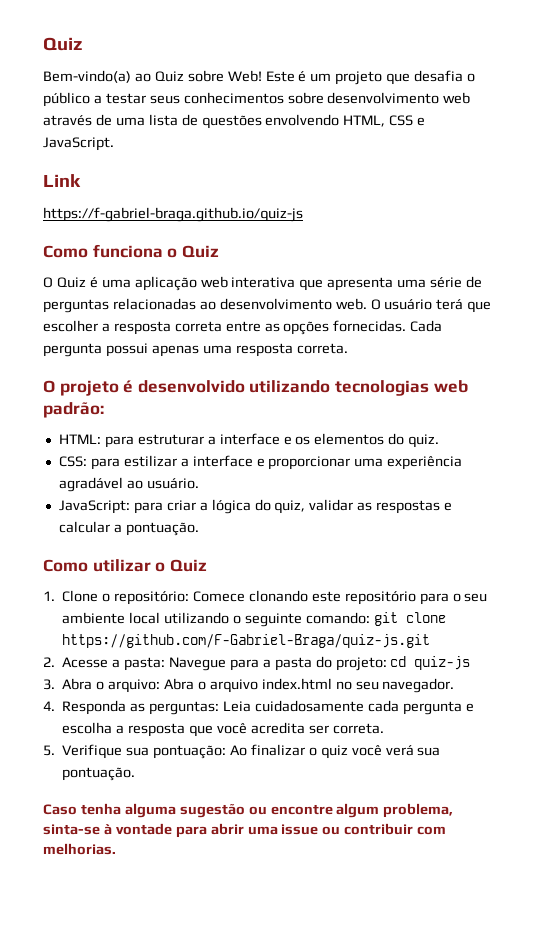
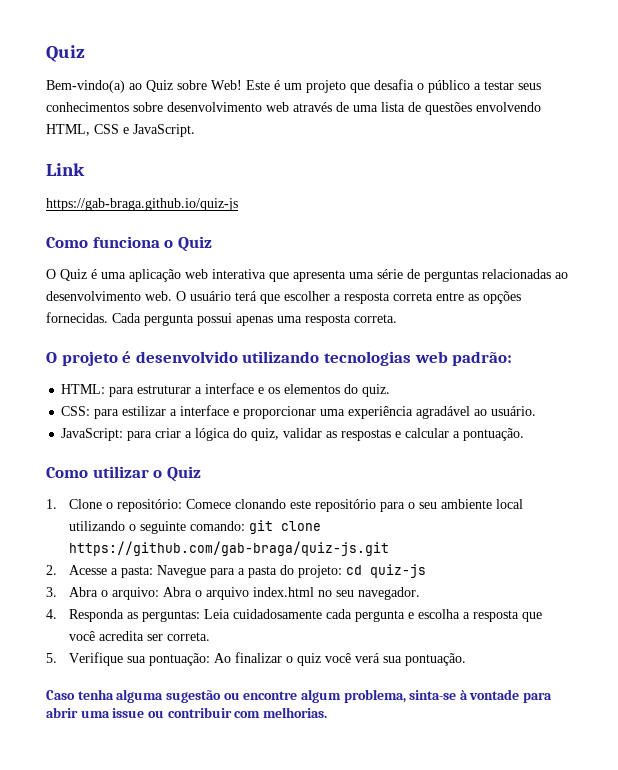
- https://f-gabriel-braga.github.io/quiz-js
+ https://gab-braga.github.io/quiz-js
- 1. Clone o repositório: Comece clonando este repositório para o seu ambiente local utilizando o seguinte comando: git clone https://github.com/F-Gabriel-Braga/quiz-js.git
+ 1. Clone o repositório: Comece clonando este repositório para o seu ambiente local utilizando o seguinte comando: git clone https://github.com/gab-braga/quiz-js.git

